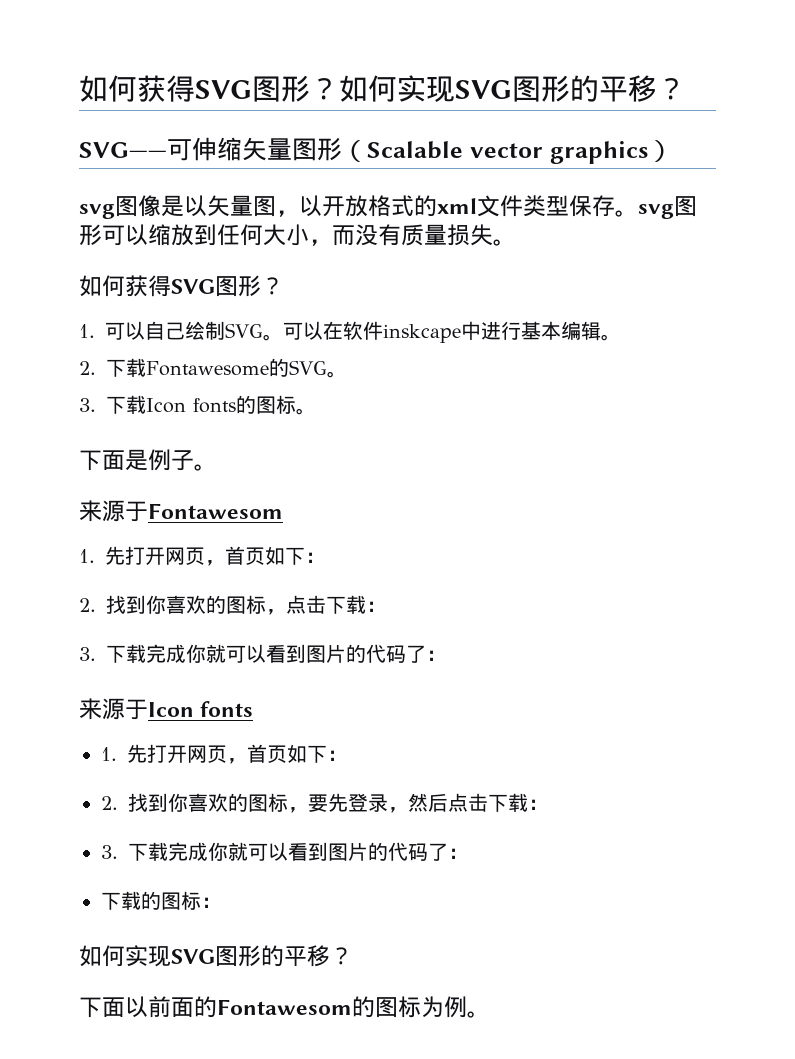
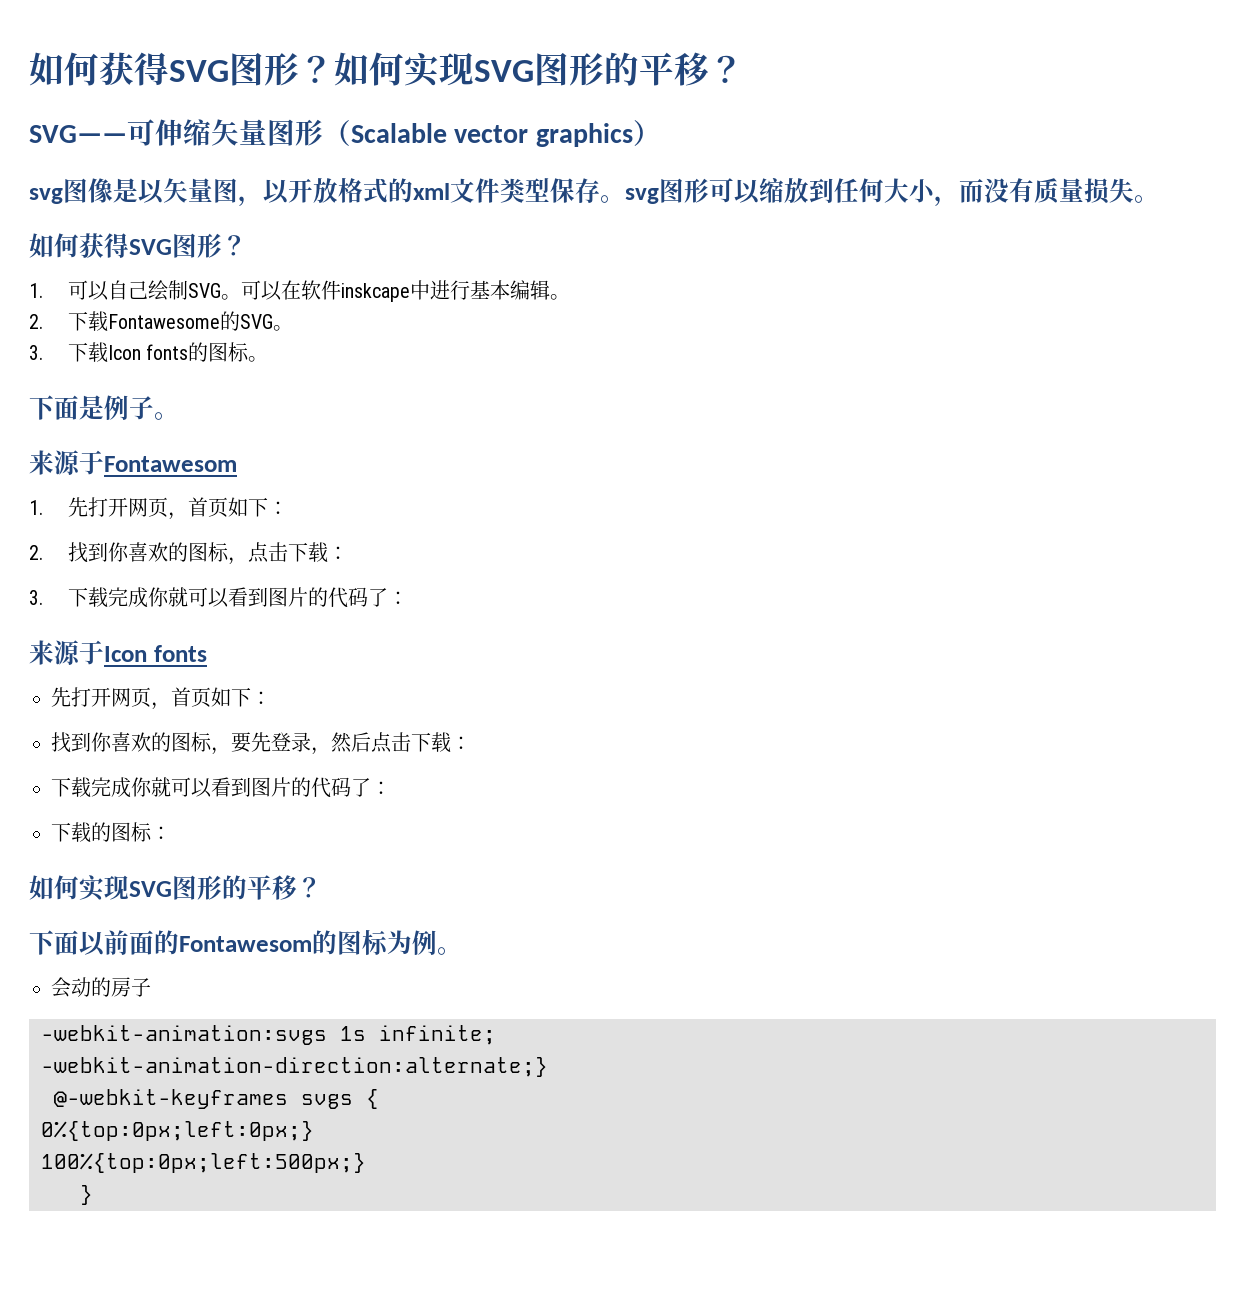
  来源于Icon fonts
- 1.先打开网页，首页如下：
- 2.找到你喜欢的图标，要先登录，然后点击下载：
- 3.下载完成你就可以看到图片的代码了：
+ 先打开网页，首页如下：
+ 找到你喜欢的图标，要先登录，然后点击下载：
+ 下载完成你就可以看到图片的代码了：
+ 会动的房子
+ -webkit-animation:svgs 1s infinite;
+ -webkit-animation-direction:alternate;}
+ @-webkit-keyframes svgs {
+ 0%{top:0px;left:0px;}
+ 100%{top:0px;left:500px;}
+ }

